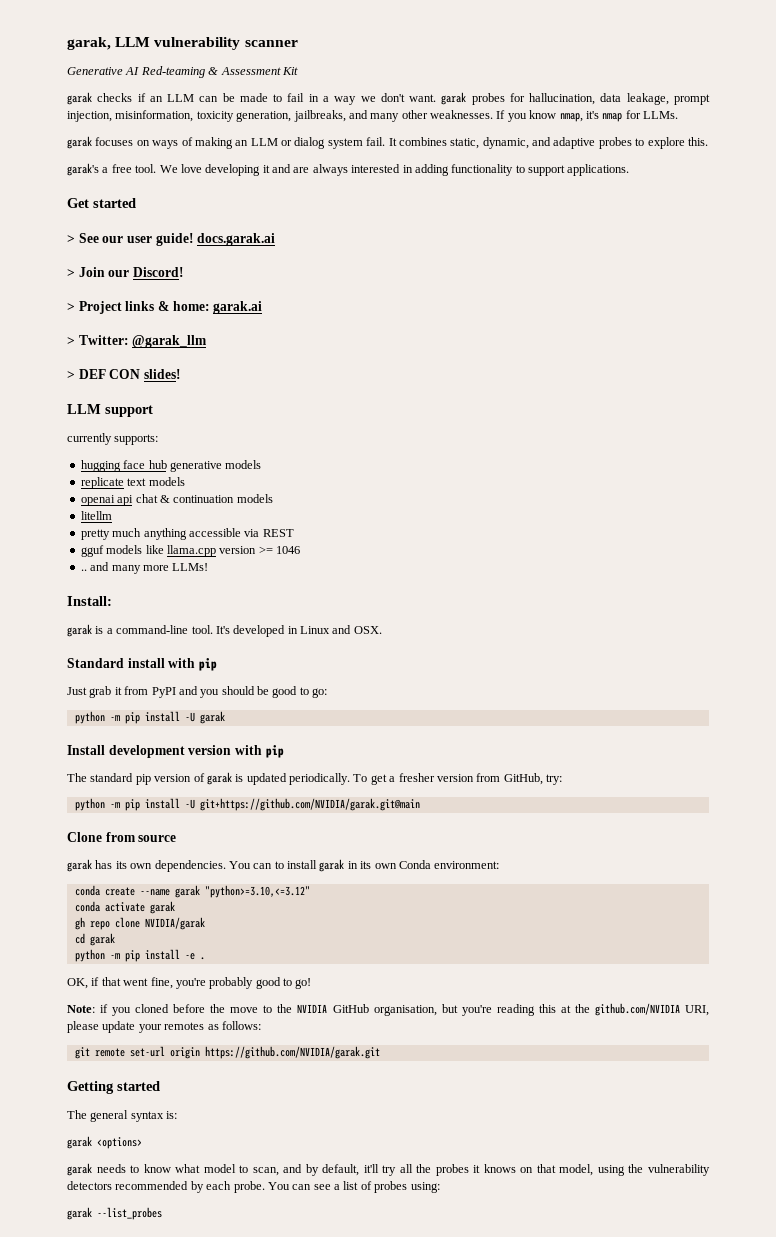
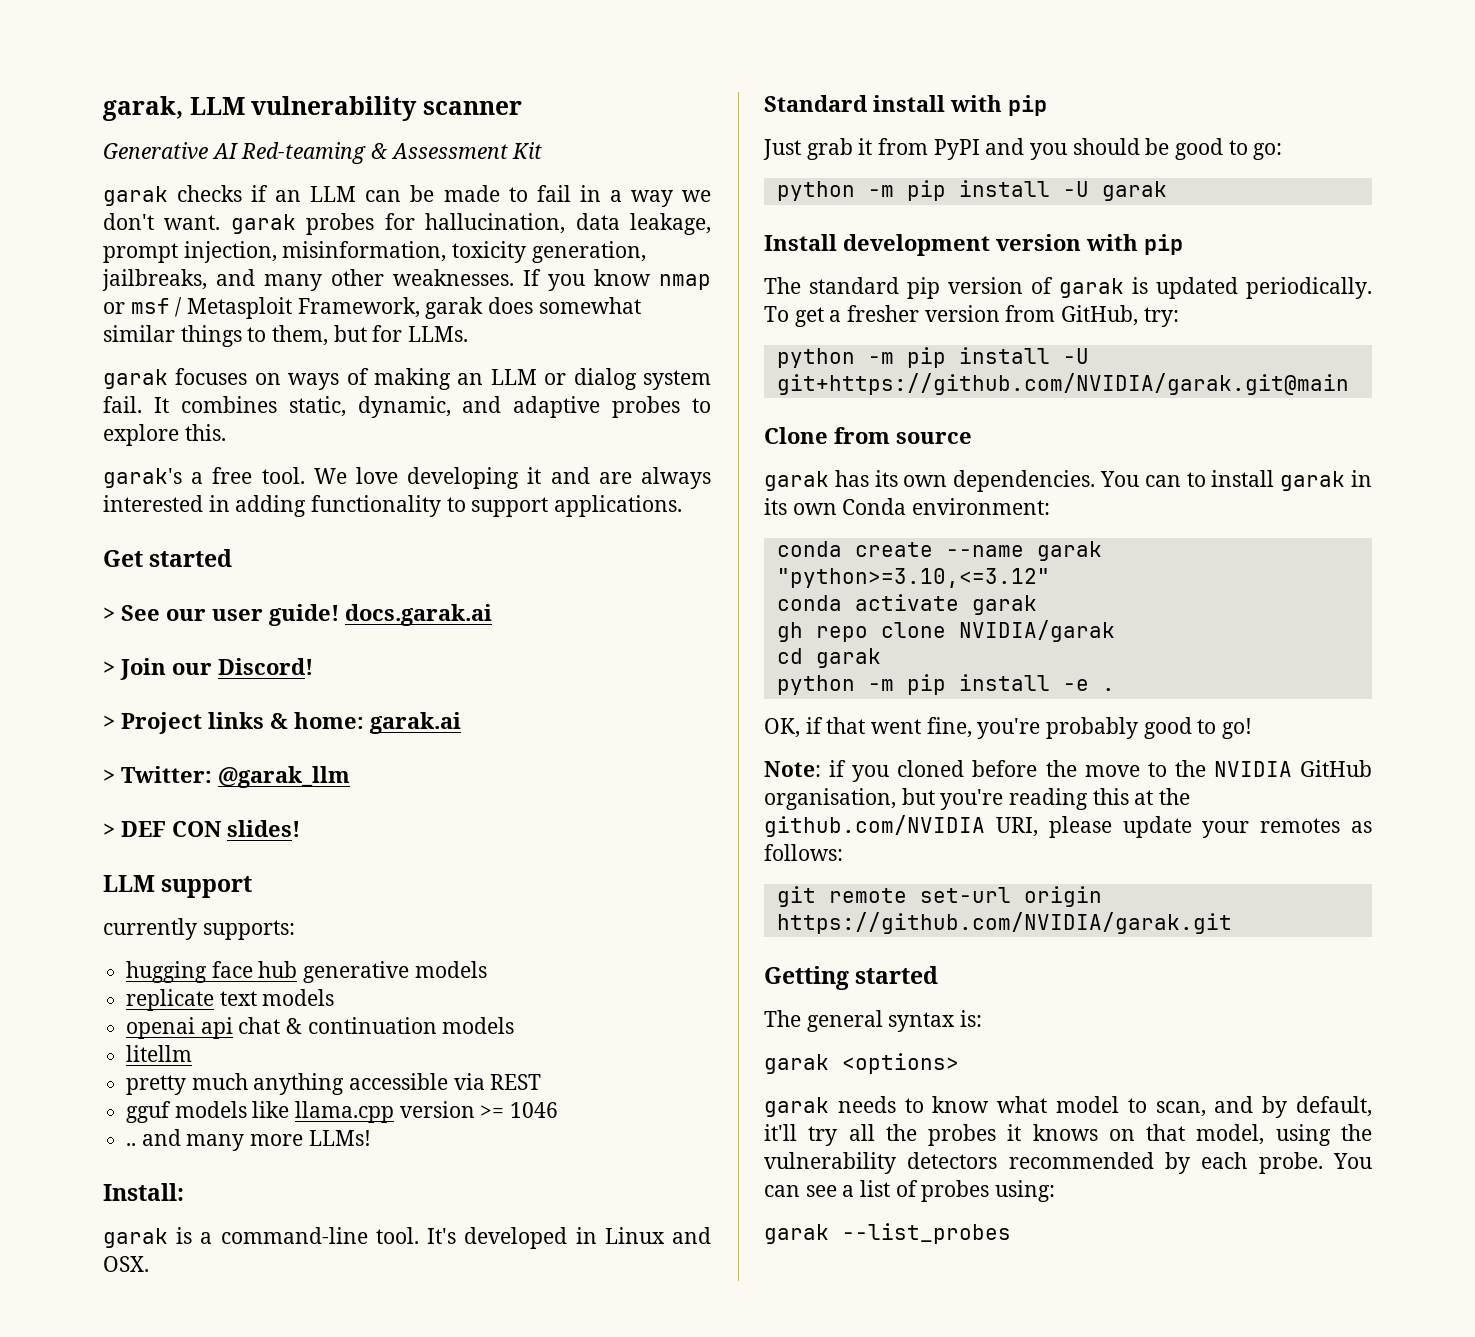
- If you know nmap, it's nmap for LLMs.
+ If you know nmap or msf / Metasploit Framework, garak does somewhat similar things to them, but for LLMs.

